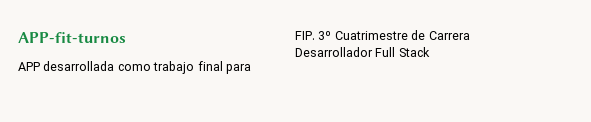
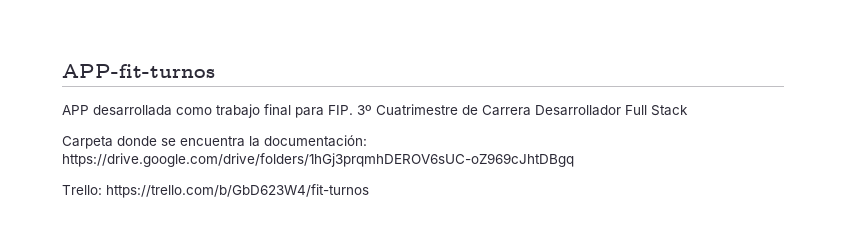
+ Carpeta donde se encuentra la documentación: https://drive.google.com/drive/folders/1hGj3prqmhDEROV6sUC-oZ969cJhtDBgq
+ Trello: https://trello.com/b/GbD623W4/fit-turnos

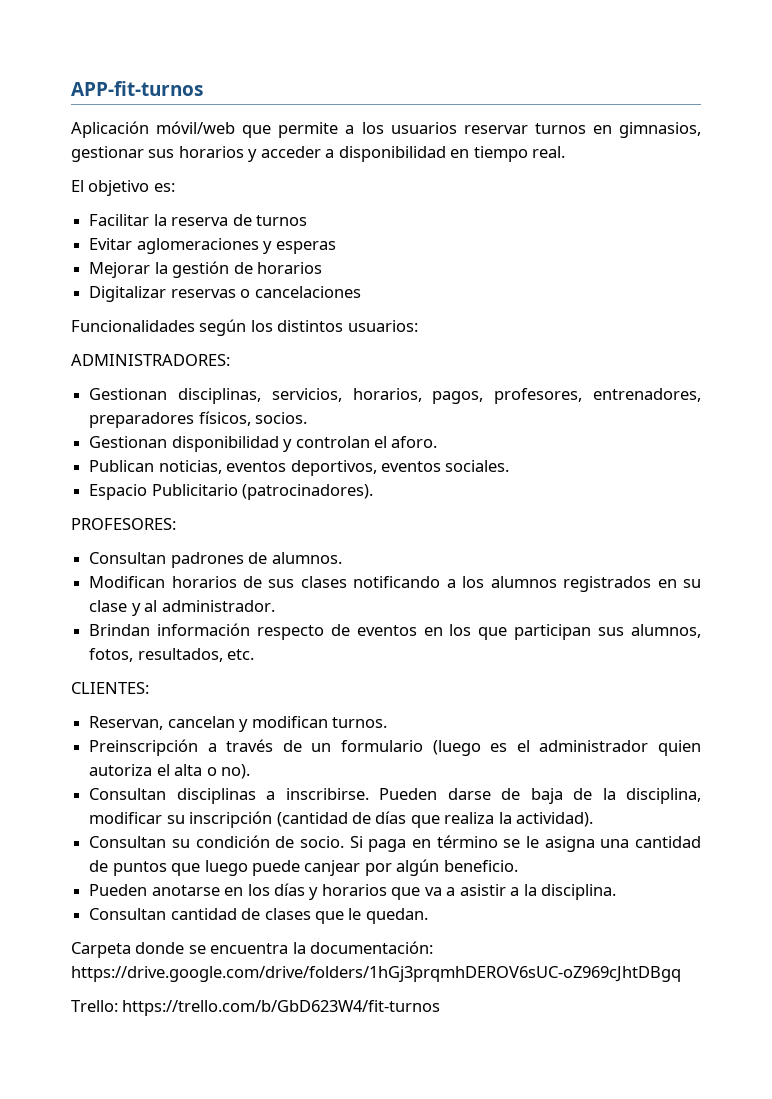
- APP desarrollada como trabajo final para FIP. 3º Cuatrimestre de Carrera Desarrollador Full Stack
+ Aplicación móvil/web que permite a los usuarios reservar turnos en gimnasios, gestionar sus horarios y acceder a disponibilidad en tiempo real.
+ El objetivo es:
+ Facilitar la reserva de turnos
+ Evitar aglomeraciones y esperas
+ Mejorar la gestión de horarios
+ Digitalizar reservas o cancelaciones
+ Funcionalidades según los distintos usuarios:
+ ADMINISTRADORES:
+ Gestionan disciplinas, servicios, horarios, pagos, profesores, entrenadores, preparadores físicos, socios.
+ Gestionan disponibilidad y controlan el aforo.
+ Publican noticias, eventos deportivos, eventos sociales.
+ Espacio Publicitario (patrocinadores).
+ PROFESORES:
+ Consultan padrones de alumnos.
+ Modifican horarios de sus clases notificando a los alumnos registrados en su clase y al administrador.
+ Brindan información respecto de eventos en los que participan sus alumnos, fotos, resultados, etc.
+ CLIENTES:
+ Reservan, cancelan y modifican turnos.
+ Preinscripción a través de un formulario (luego es el administrador quien autoriza el alta o no).
+ Consultan disciplinas a inscribirse. Pueden darse de baja de la disciplina, modificar su inscripción (cantidad de días que realiza la actividad).
+ Consultan su condición de socio. Si paga en término se le asigna una cantidad de puntos que luego puede canjear por algún beneficio.
+ Pueden anotarse en los días y horarios que va a asistir a la disciplina.
+ Consultan cantidad de clases que le quedan.

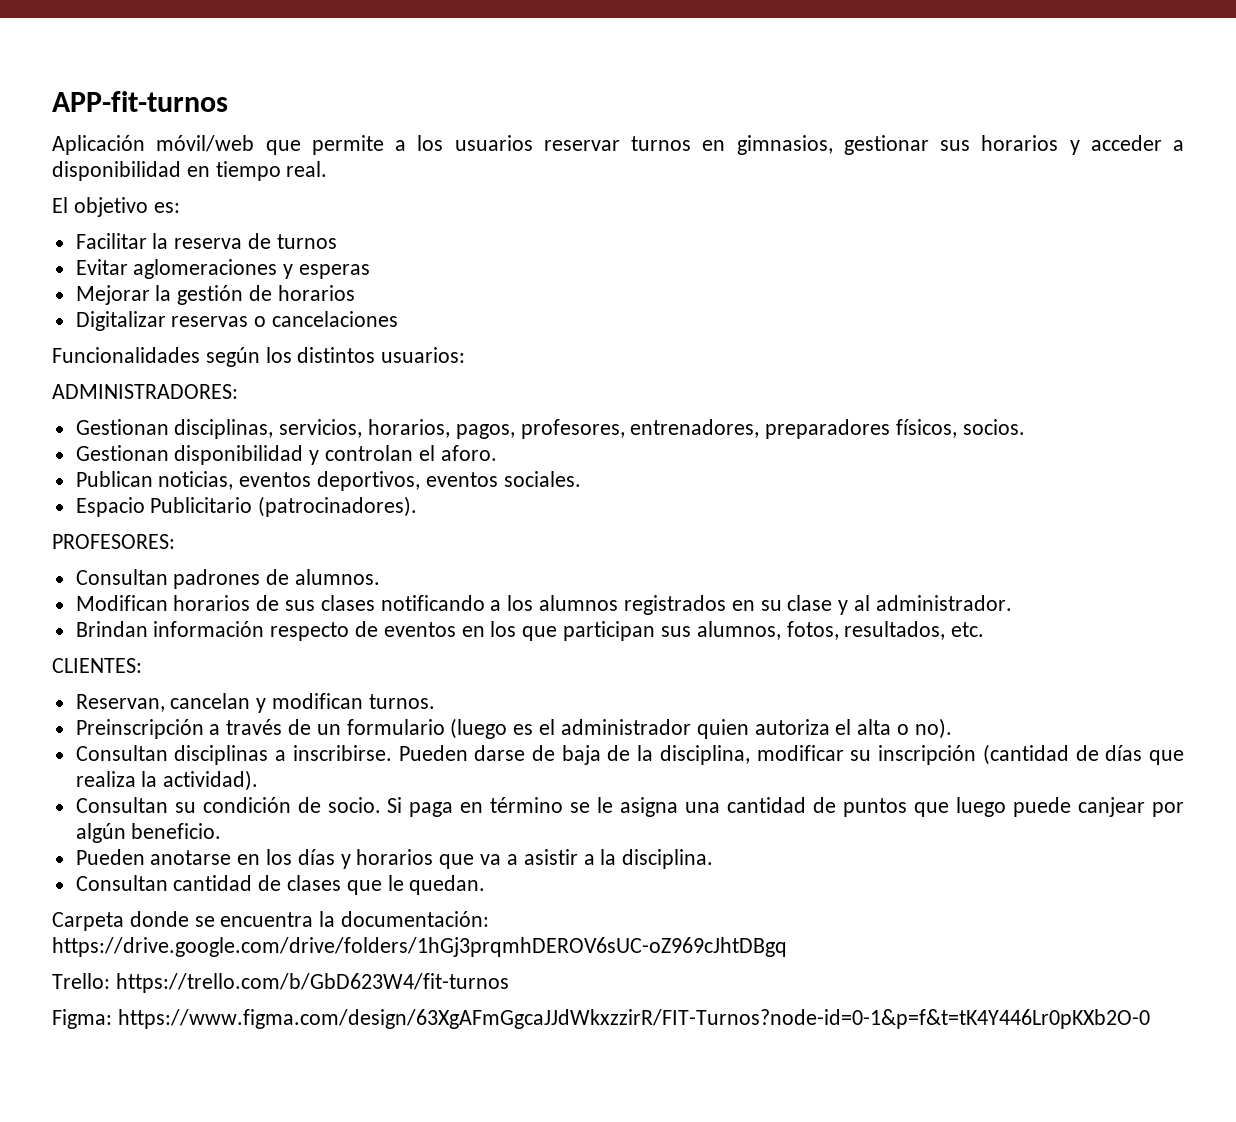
+ Figma: https://www.figma.com/design/63XgAFmGgcaJJdWkxzzirR/FIT-Turnos?node-id=0-1&p=f&t=tK4Y446Lr0pKXb2O-0

